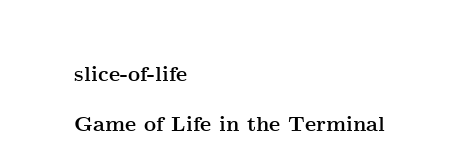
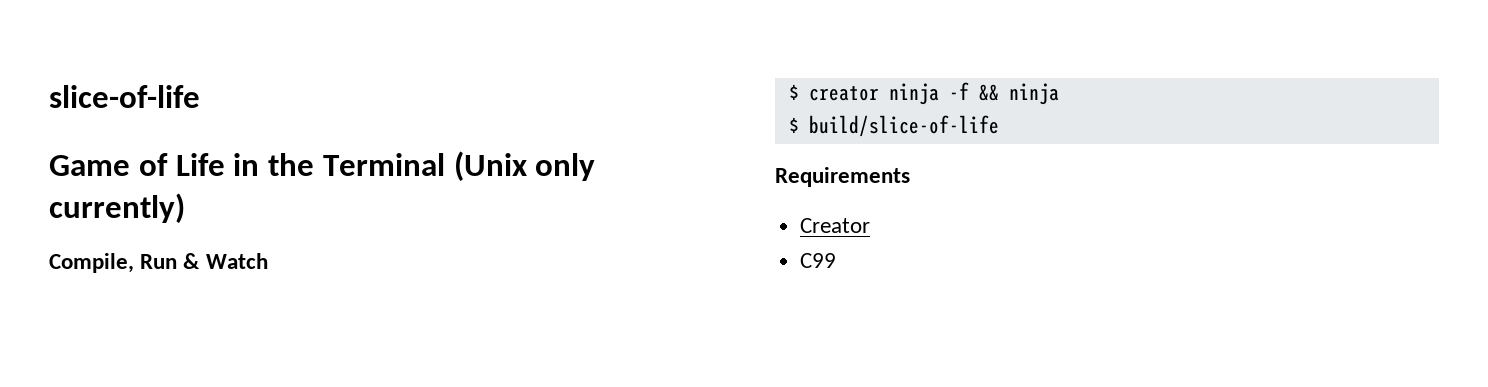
- Game of Life in the Terminal
+ Game of Life in the Terminal (Unix only currently)
+ Compile, Run & Watch
+ $ creator ninja -f && ninja
+ $ build/slice-of-life
+ Requirements
+ Creator
+ C99

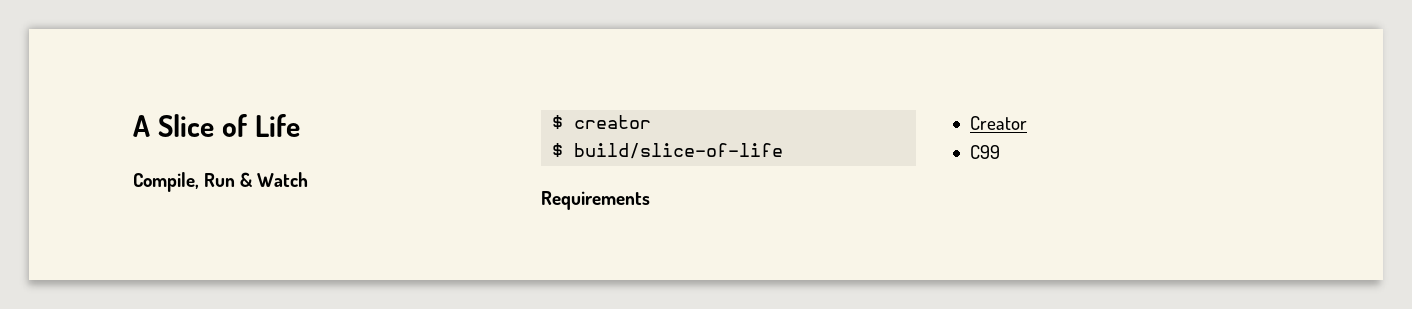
- slice-of-life
- Game of Life in the Terminal (Unix only currently)
+ A Slice of Life
- $ creator ninja -f && ninja
+ $ creator

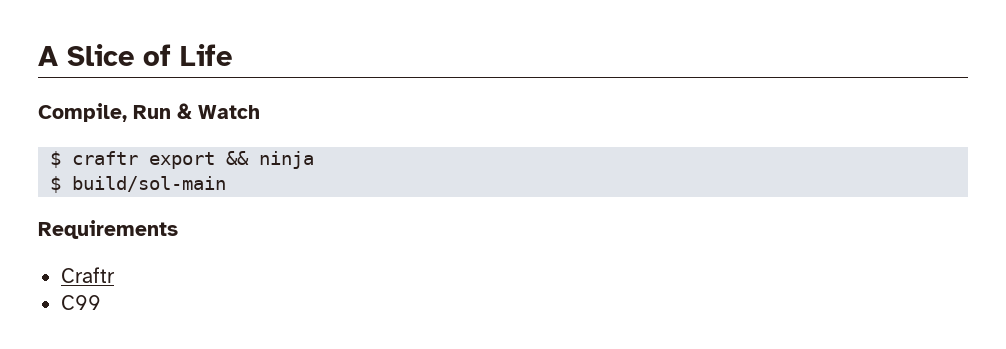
- $ creator
- $ build/slice-of-life
+ $ craftr export && ninja
+ $ build/sol-main
- Creator
+ Craftr

